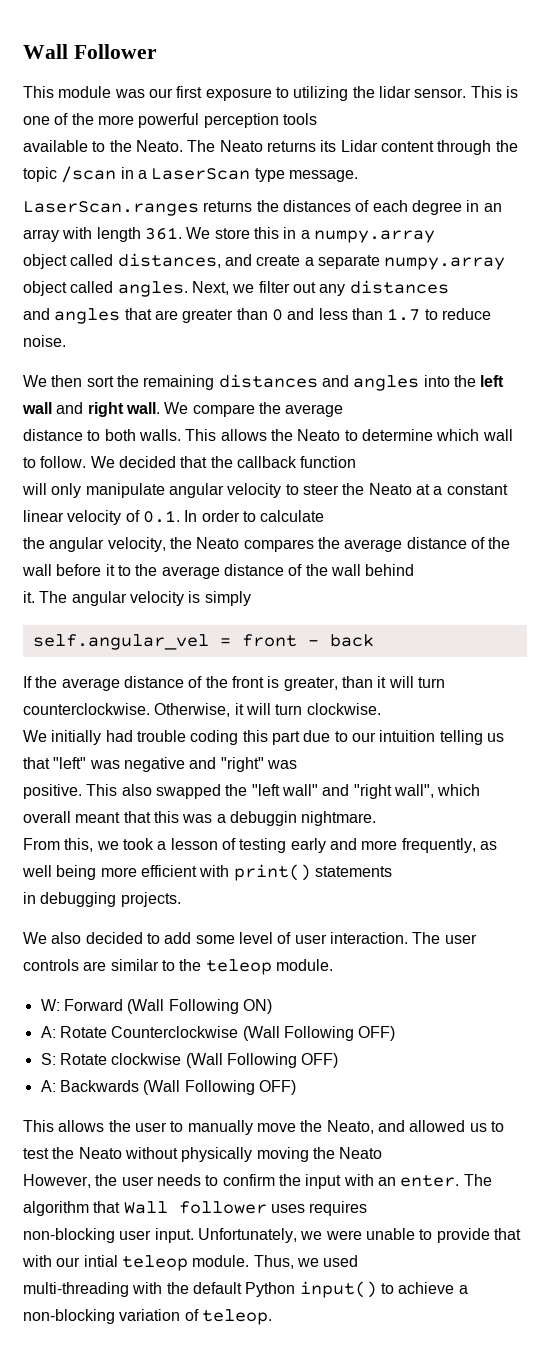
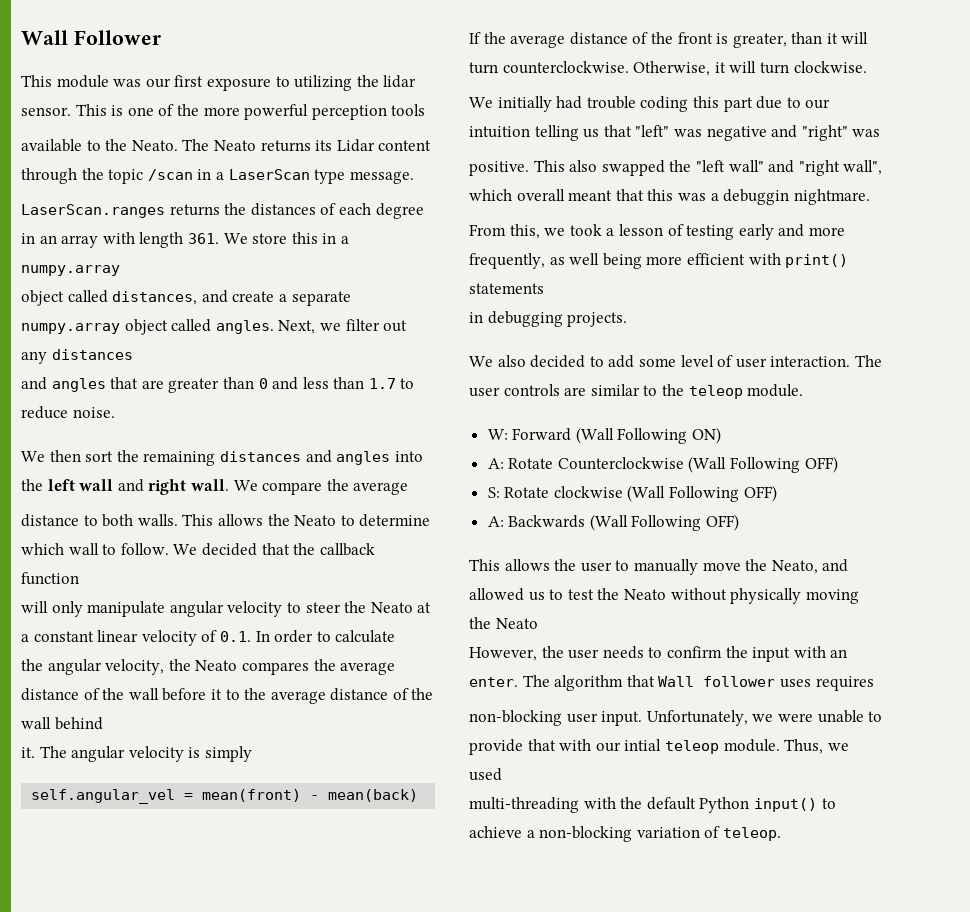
- self.angular_vel = front - back
+ self.angular_vel = mean(front) - mean(back)

